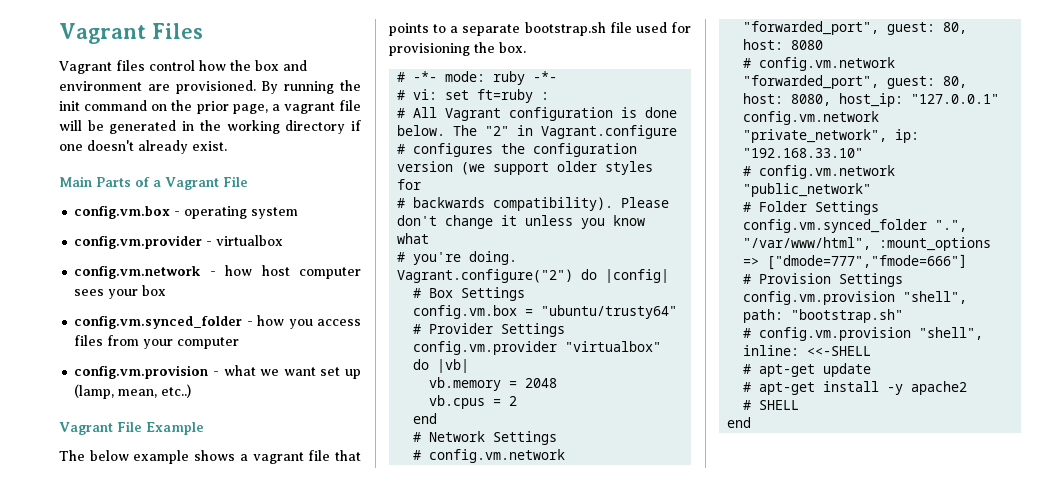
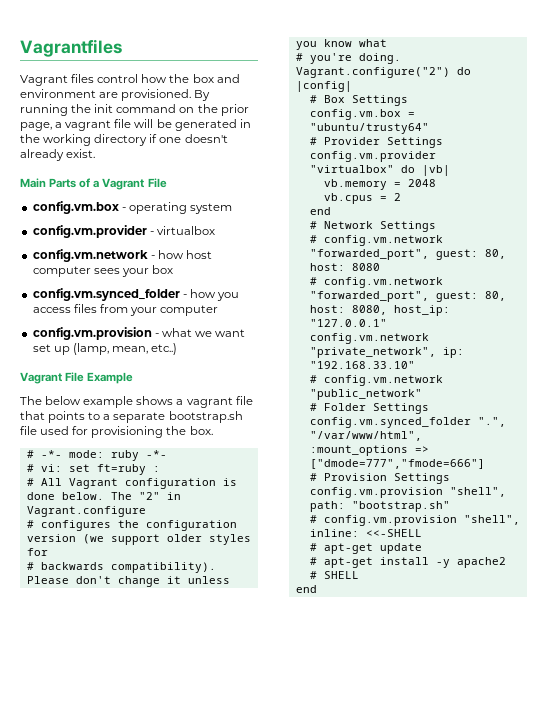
- Vagrant Files
+ Vagrantfiles

